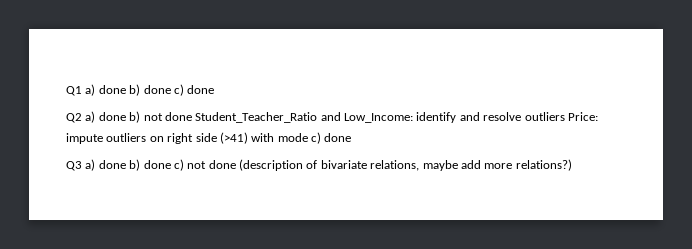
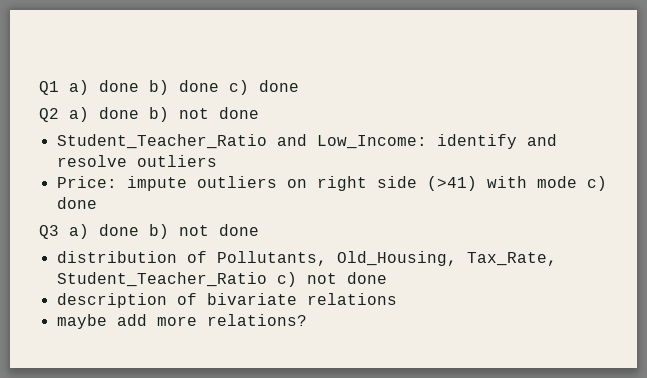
- Q2 a) done b) not done Student_Teacher_Ratio and Low_Income: identify and resolve outliers Price: impute outliers on right side (>41) with mode c) done
+ Q2 a) done b) not done
+ Student_Teacher_Ratio and Low_Income: identify and resolve outliers
+ Price: impute outliers on right side (>41) with mode c) done
- Q3 a) done b) done c) not done (description of bivariate relations, maybe add more relations?)
+ Q3 a) done b) not done
+ distribution of Pollutants, Old_Housing, Tax_Rate, Student_Teacher_Ratio c) not done
+ description of bivariate relations
+ maybe add more relations?

